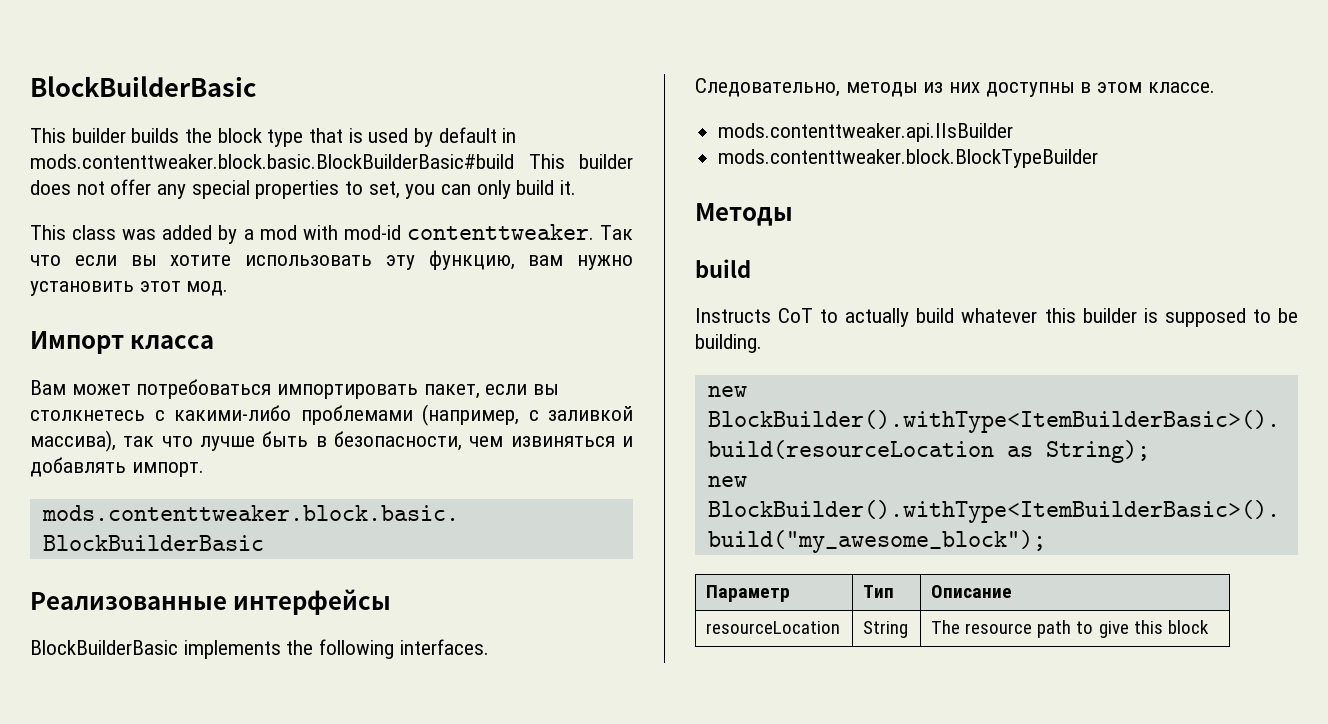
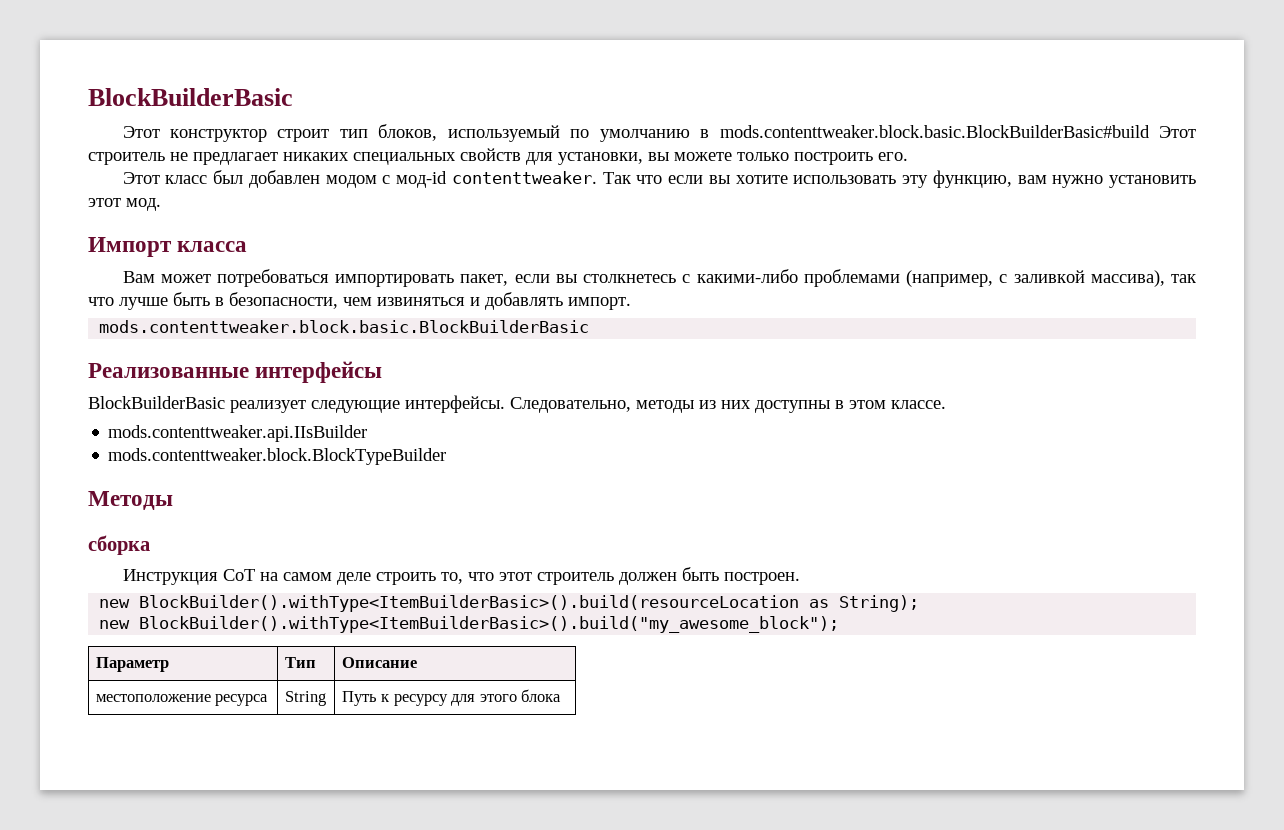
- This builder builds the block type that is used by default in mods.contenttweaker.block.basic.BlockBuilderBasic#build This builder does not offer any special properties to set, you can only build it.
- This class was added by a mod with mod-id contenttweaker.
+ Этот конструктор строит тип блоков, используемый по умолчанию в mods.contenttweaker.block.basic.BlockBuilderBasic#build Этот строитель не предлагает никаких специальных свойств для установки, вы можете только построить его.
+ Этот класс был добавлен модом с мод-id contenttweaker.
- BlockBuilderBasic implements the following interfaces.
+ BlockBuilderBasic реализует следующие интерфейсы.
  Методы
- build
- Instructs CoT to actually build whatever this builder is supposed to be building.
+ сборка
+ Инструкция CoT на самом деле строить то, что этот строитель должен быть построен.
- resourceLocation | String | The resource path to give this block
+ местоположение ресурса | String | Путь к ресурсу для этого блока

